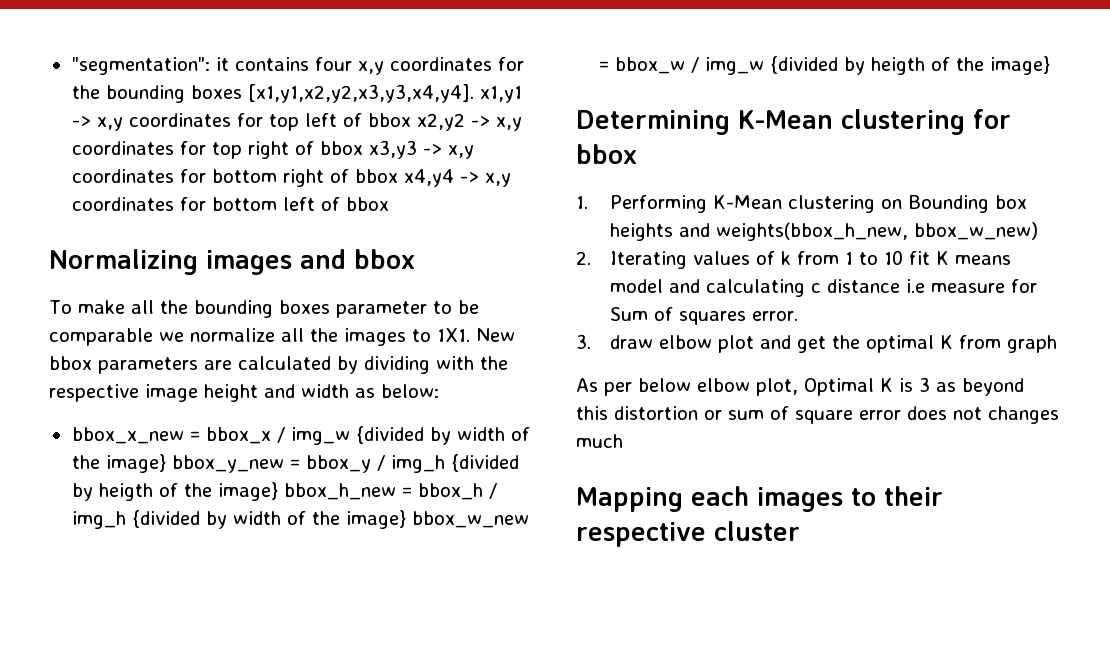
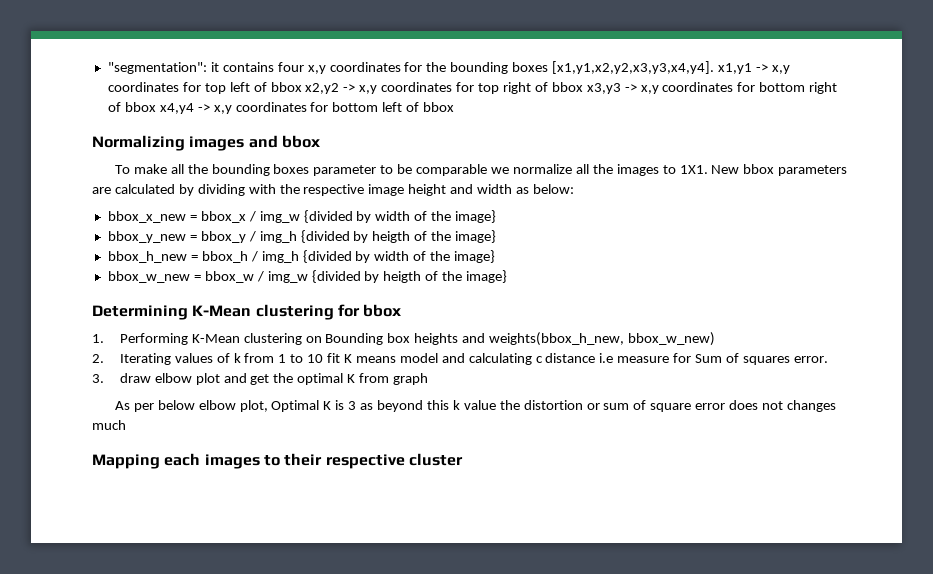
- bbox_x_new = bbox_x / img_w {divided by width of the image} bbox_y_new = bbox_y / img_h {divided by heigth of the image} bbox_h_new = bbox_h / img_h {divided by width of the image} bbox_w_new = bbox_w / img_w {divided by heigth of the image}
+ bbox_x_new = bbox_x / img_w {divided by width of the image}
+ bbox_y_new = bbox_y / img_h {divided by heigth of the image}
+ bbox_h_new = bbox_h / img_h {divided by width of the image}
+ bbox_w_new = bbox_w / img_w {divided by heigth of the image}
- As per below elbow plot, Optimal K is 3 as beyond this distortion or sum of square error does not changes much
+ As per below elbow plot, Optimal K is 3 as beyond this k value the distortion or sum of square error does not changes much

